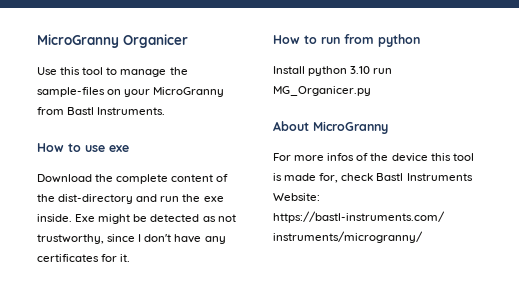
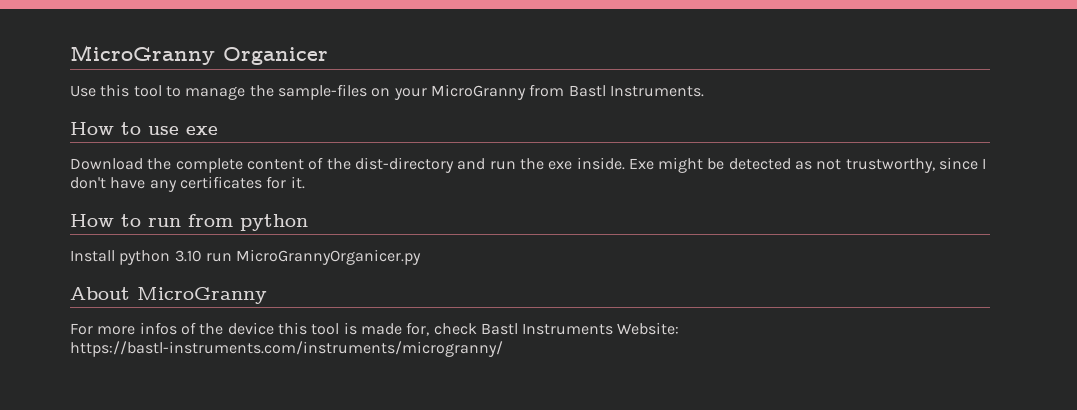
- Install python 3.10 run MG_Organicer.py
+ Install python 3.10 run MicroGrannyOrganicer.py

